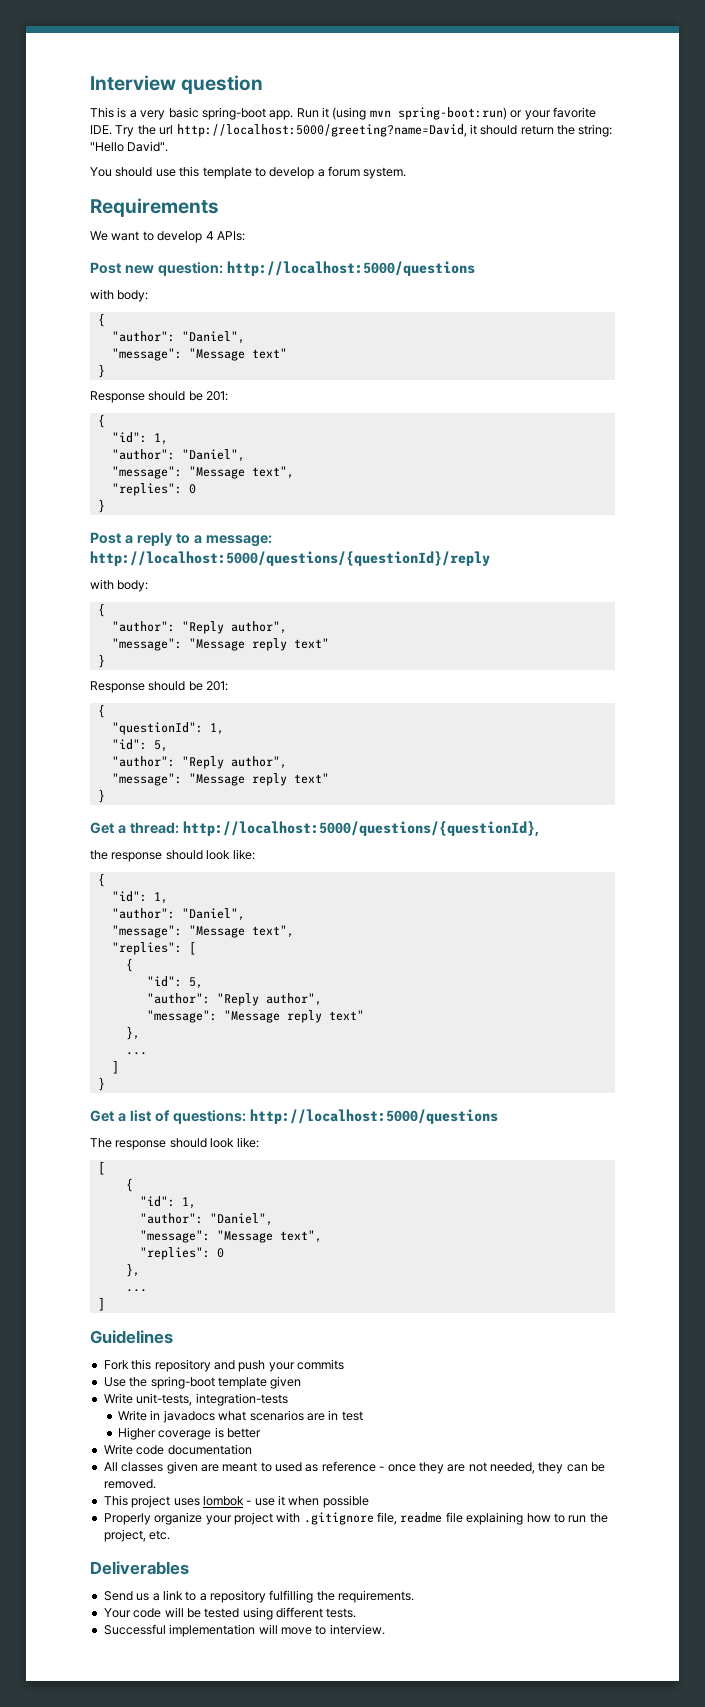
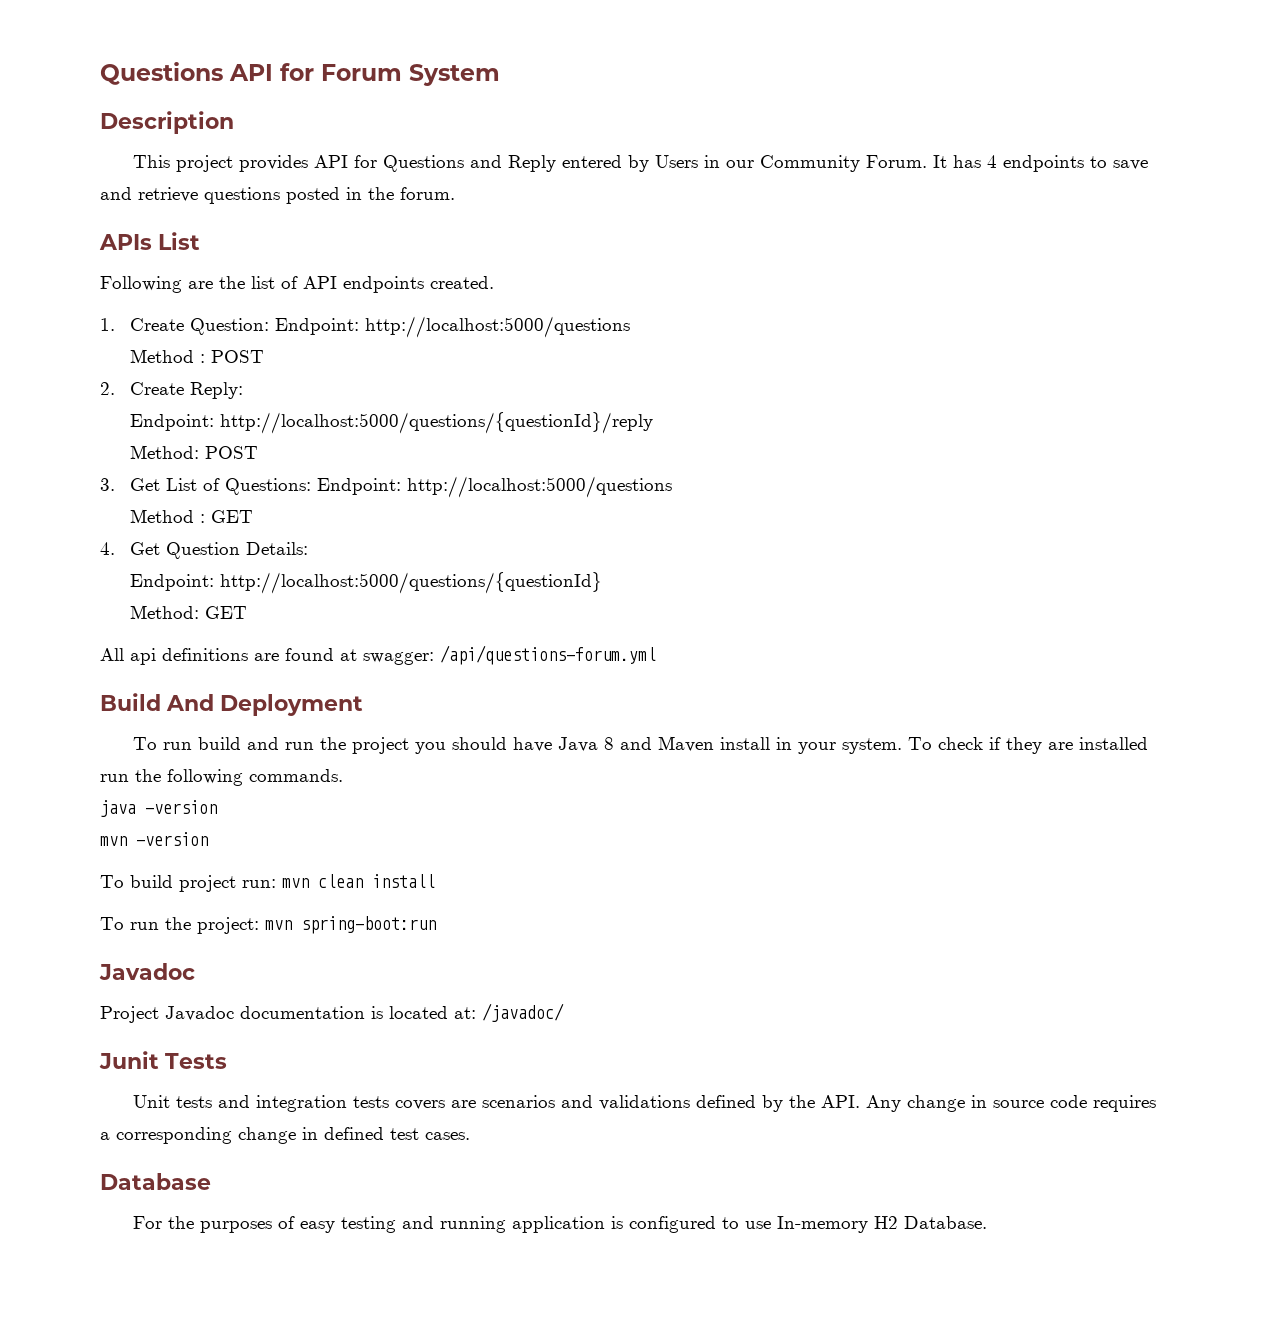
- Interview question
- This is a very basic spring-boot app. Run it (using mvn spring-boot:run) or your favorite IDE. Try the url http://localhost:5000/greeting?name=David, it should return the string: "Hello David".
- You should use this template to develop a forum system.
- Requirements
- We want to develop 4 APIs:
- Post new question: http://localhost:5000/questions
- with body:
- {
- "author": "Daniel",
- "message": "Message text"
- }
- Response should be 201:
- {
- "id": 1,
- "author": "Daniel",
- "message": "Message text",
- "replies": 0
- }
- Post a reply to a message: http://localhost:5000/questions/{questionId}/reply
- with body:
- {
- "author": "Reply author",
- "message": "Message reply text"
- }
- Response should be 201:
- {
- "questionId": 1,
- "id": 5,
- "author": "Reply author",
- "message": "Message reply text"
- }
- Get a thread: http://localhost:5000/questions/{questionId},
- the response should look like:
- {
- "id": 1,
- "author": "Daniel",
- "message": "Message text",
- "replies": [
- {
- "id": 5,
- "author": "Reply author",
- "message": "Message reply text"
- },
- ...
- ]
- }
- Get a list of questions: http://localhost:5000/questions
- The response should look like:
- [
- {
- "id": 1,
- "author": "Daniel",
- "message": "Message text",
- "replies": 0
- },
- ...
- ]
- Guidelines
- Fork this repository and push your commits
- Use the spring-boot template given
- Write unit-tests, integration-tests
- Write in javadocs what scenarios are in test
- Higher coverage is better
- Write code documentation
- All classes given are meant to used as reference - once they are not needed, they can be removed.
- This project uses lombok - use it when possible
- Properly organize your project with .gitignore file, readme file explaining how to run the project, etc.
- Deliverables
- Send us a link to a repository fulfilling the requirements.
- Your code will be tested using different tests.
- Successful implementation will move to interview.
+ Questions API for Forum System
+ Description
+ This project provides API for Questions and Reply entered by Users in our Community Forum. It has 4 endpoints to save and retrieve questions posted in the forum.
+ APIs List
+ Following are the list of API endpoints created.
+ 1. Create Question: Endpoint: http://localhost:5000/questions
+ Method : POST
+ 2. Create Reply:
+ Endpoint: http://localhost:5000/questions/{questionId}/reply
+ Method: POST
+ 3. Get List of Questions: Endpoint: http://localhost:5000/questions
+ Method : GET
+ 4. Get Question Details:
+ Endpoint: http://localhost:5000/questions/{questionId}
+ Method: GET
+ All api definitions are found at swagger: /api/questions-forum.yml
+ Build And Deployment
+ To run build and run the project you should have Java 8 and Maven install in your system. To check if they are installed run the following commands.
+ java -version
+ mvn -version
+ To build project run: mvn clean install
+ To run the project: mvn spring-boot:run
+ Javadoc
+ Project Javadoc documentation is located at: /javadoc/
+ Junit Tests
+ Unit tests and integration tests covers are scenarios and validations defined by the API. Any change in source code requires a corresponding change in defined test cases.
+ Database
+ For the purposes of easy testing and running application is configured to use In-memory H2 Database.

